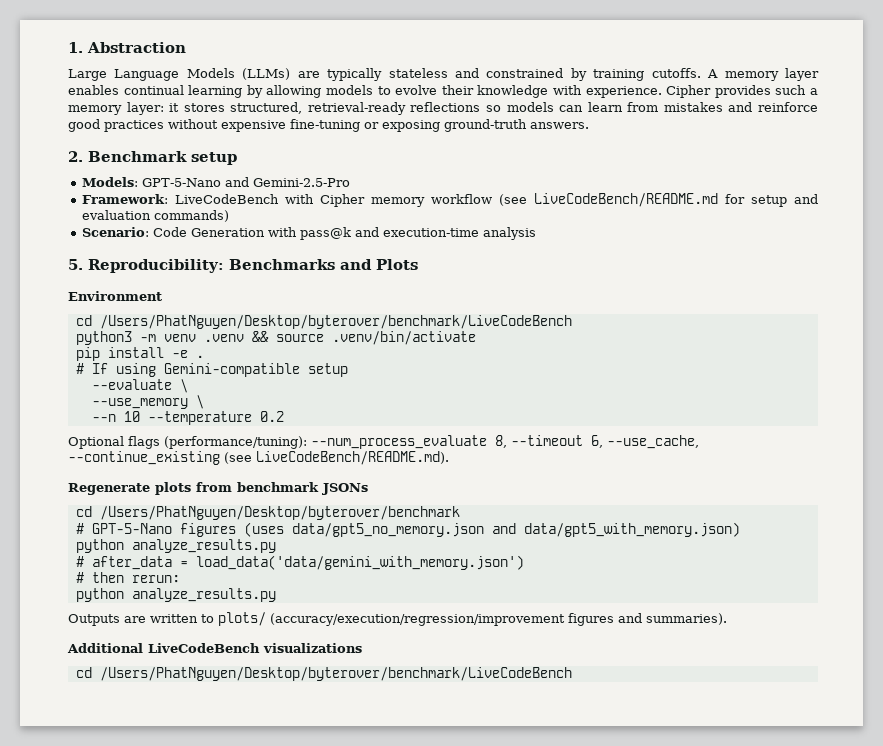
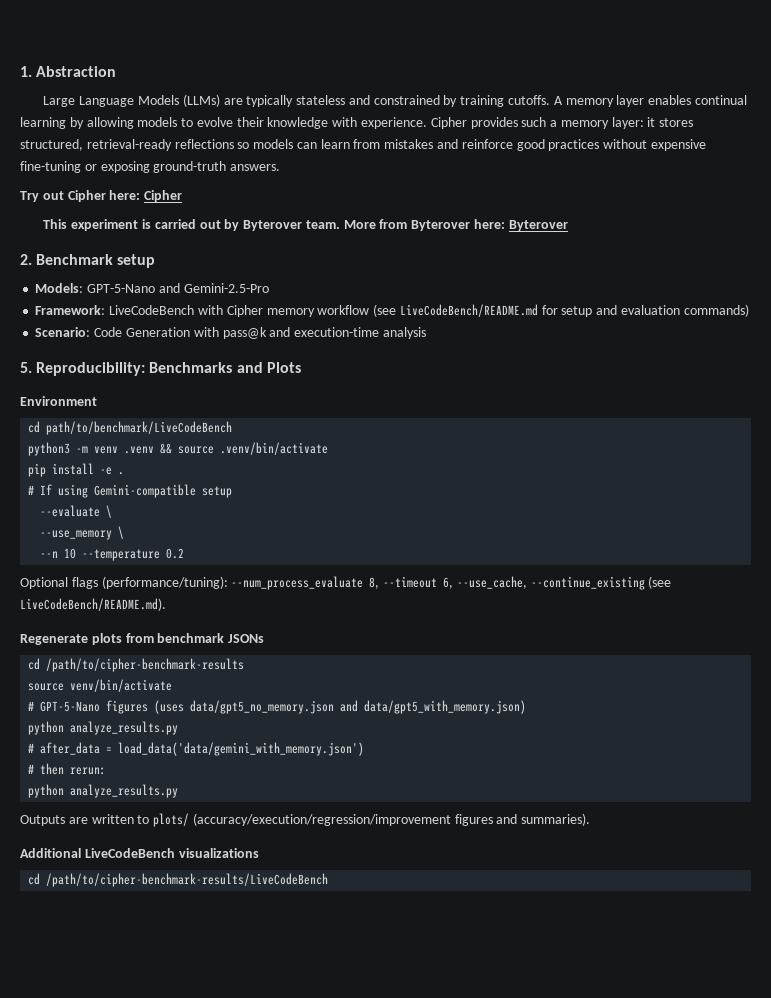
+ Try out Cipher here: Cipher
+ This experiment is carried out by Byterover team. More from Byterover here: Byterover
  Environment
- cd /Users/PhatNguyen/Desktop/byterover/benchmark/LiveCodeBench
+ cd path/to/benchmark/LiveCodeBench
- cd /Users/PhatNguyen/Desktop/byterover/benchmark
+ cd /path/to/cipher-benchmark-results
+ source venv/bin/activate
  Additional LiveCodeBench visualizations
- cd /Users/PhatNguyen/Desktop/byterover/benchmark/LiveCodeBench
+ cd /path/to/cipher-benchmark-results/LiveCodeBench

